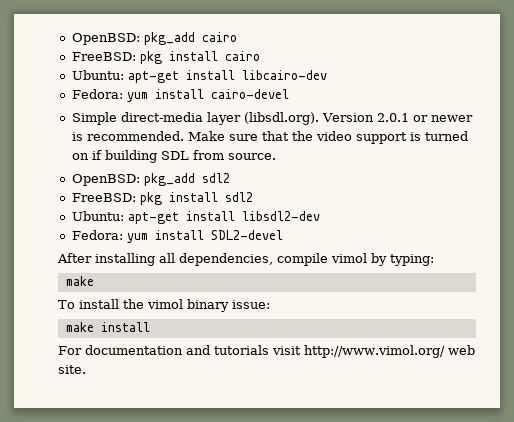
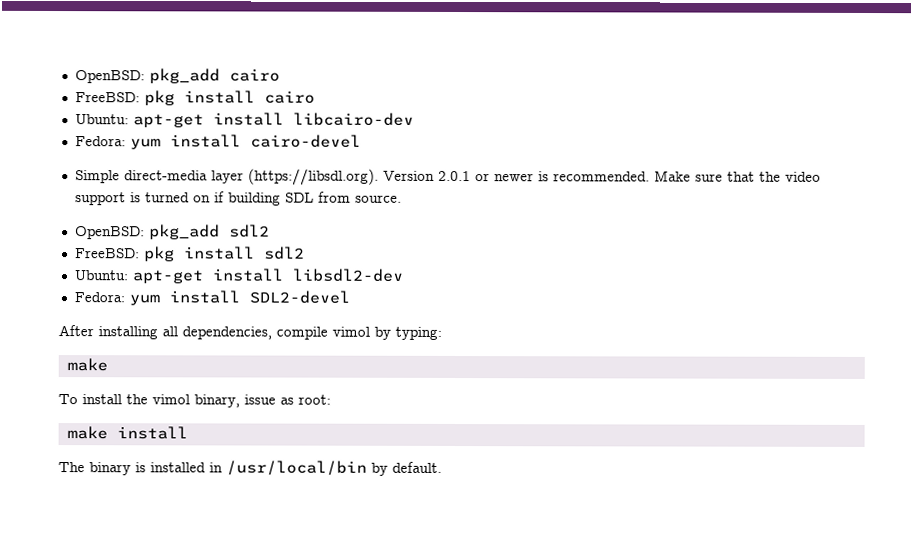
- Simple direct-media layer (libsdl.org). Version 2.0.1 or newer is recommended.
+ Simple direct-media layer (https://libsdl.org). Version 2.0.1 or newer is recommended.
- To install the vimol binary issue:
+ To install the vimol binary, issue as root:
  make install
- For documentation and tutorials visit http://www.vimol.org/ web site.
+ The binary is installed in /usr/local/bin by default.

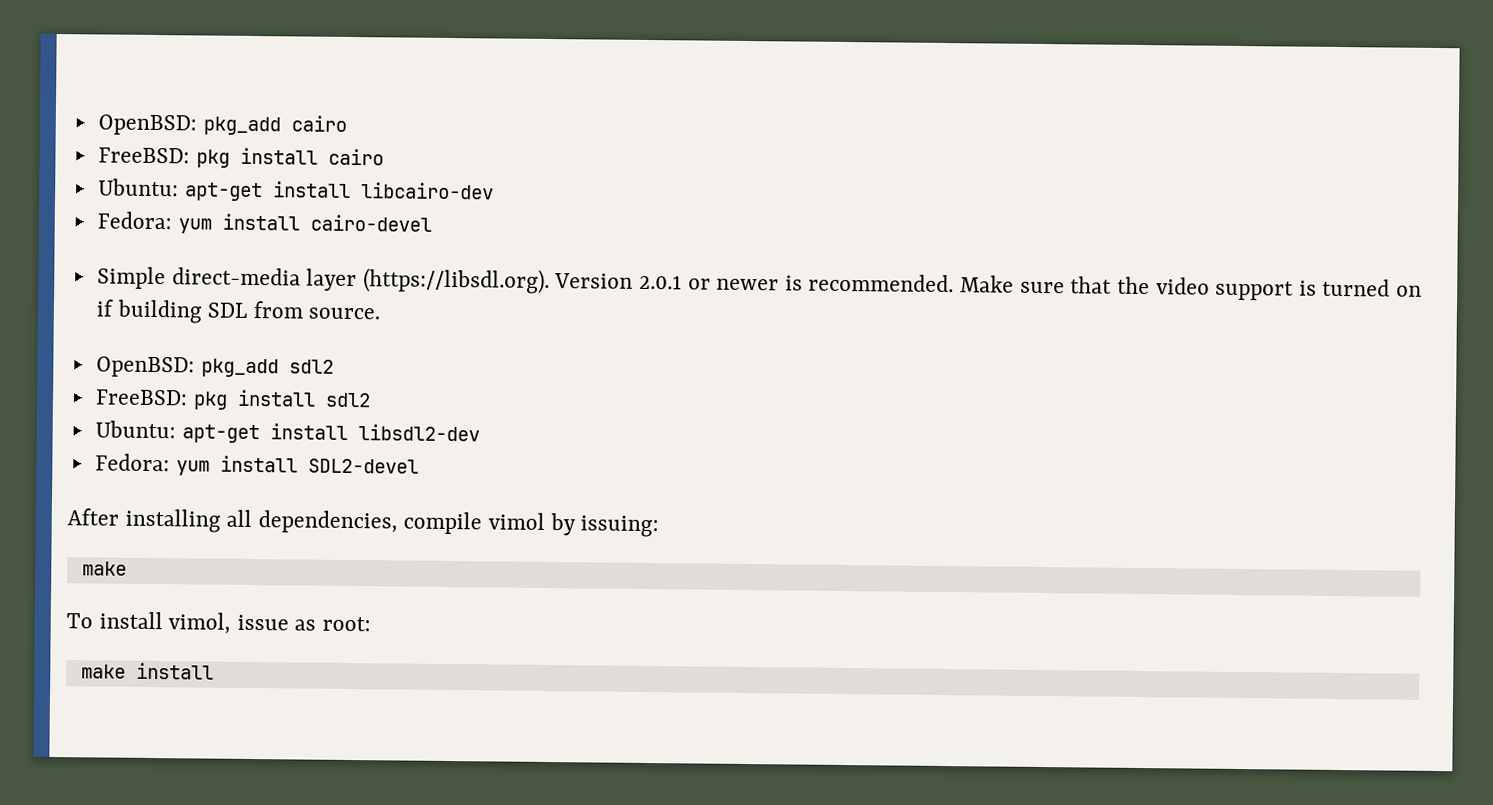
- After installing all dependencies, compile vimol by typing:
+ After installing all dependencies, compile vimol by issuing:
- To install the vimol binary, issue as root:
+ To install vimol, issue as root:
- The binary is installed in /usr/local/bin by default.

